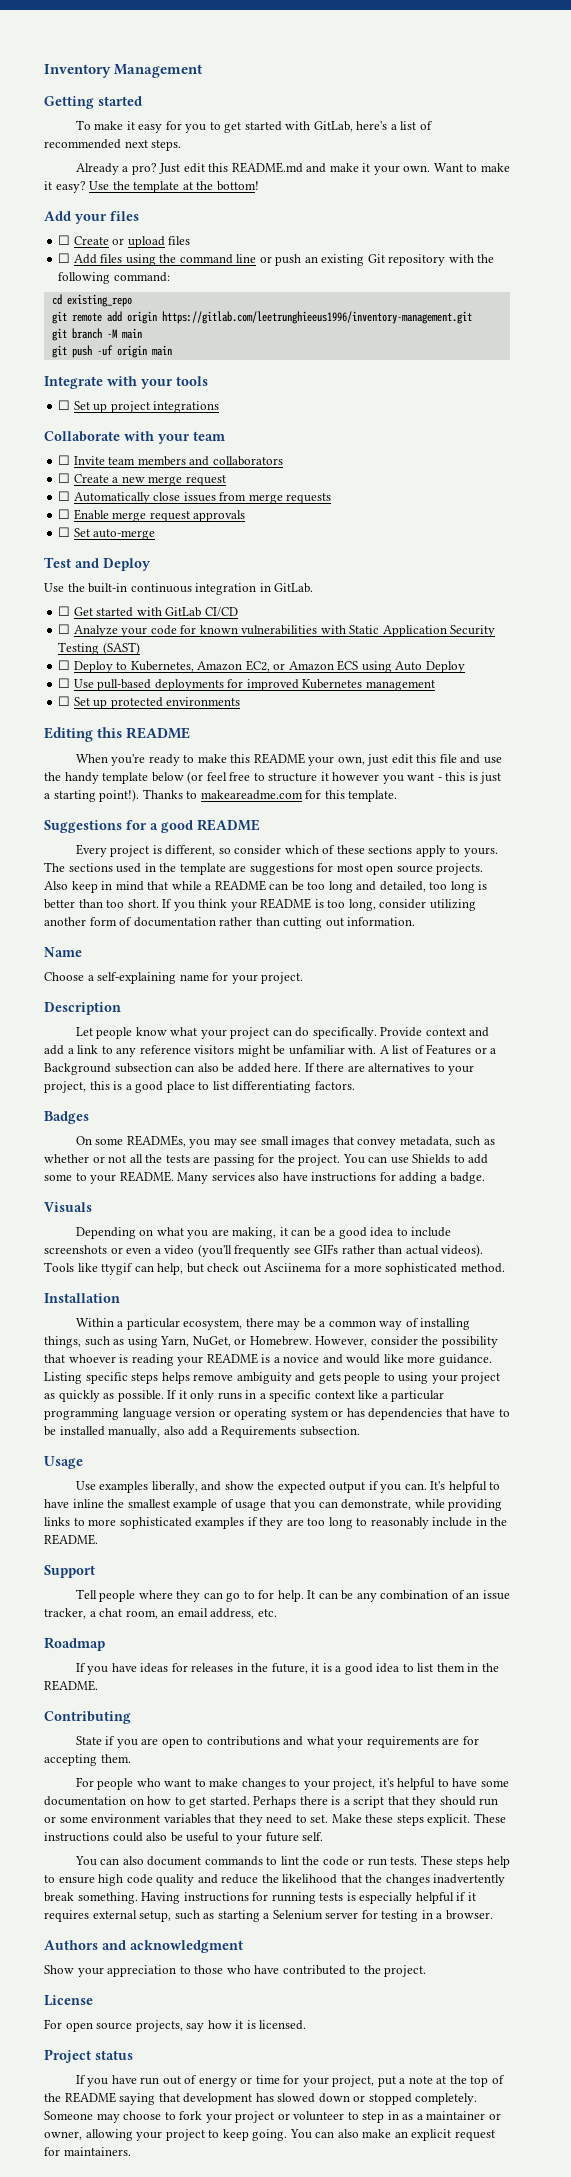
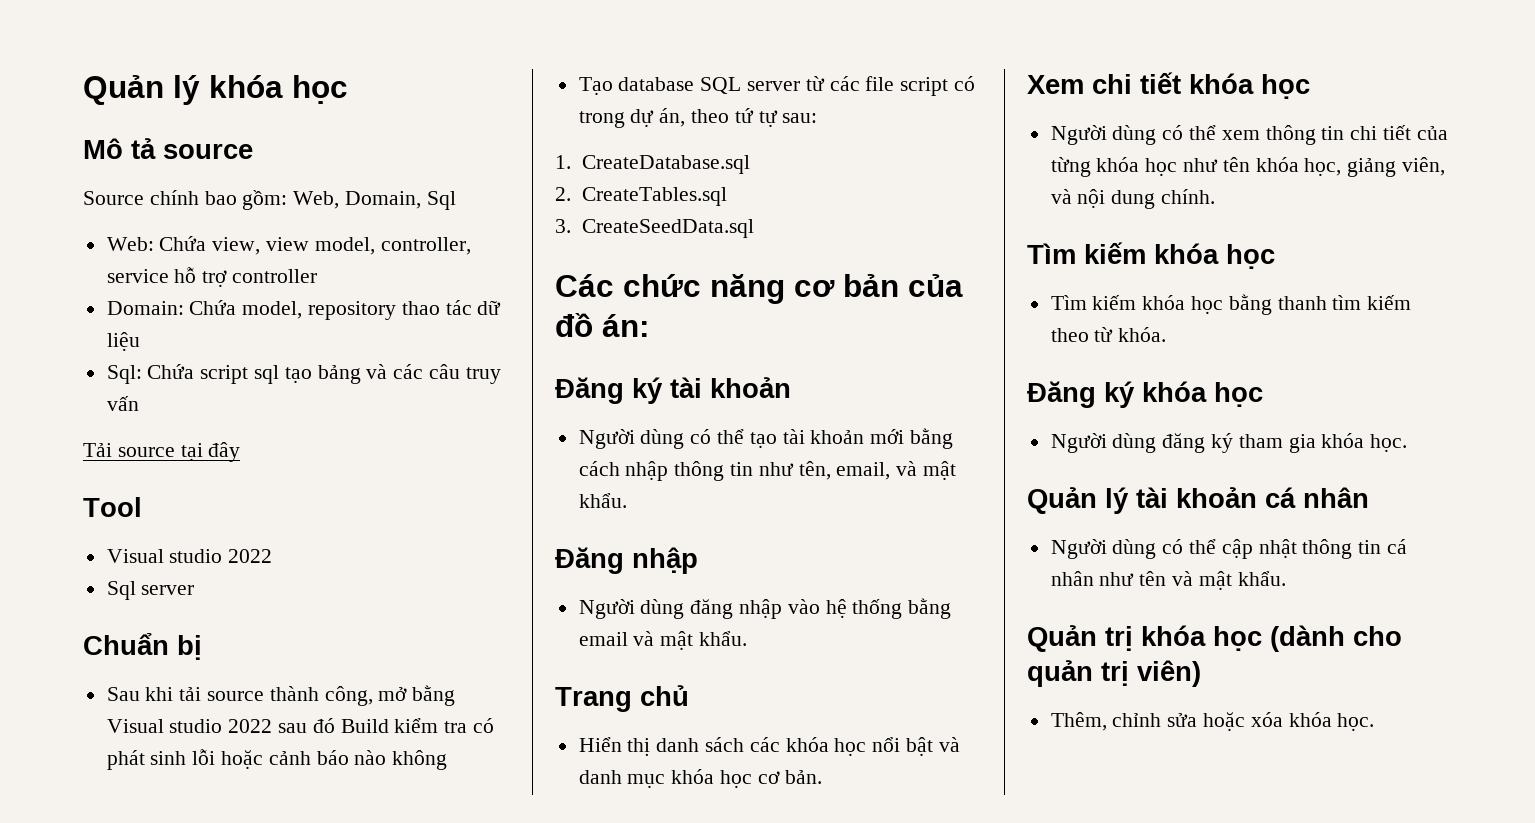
- Inventory Management
- Getting started
- To make it easy for you to get started with GitLab, here's a list of recommended next steps.
- Already a pro? Just edit this README.md and make it your own. Want to make it easy? Use the template at the bottom!
- Add your files
- ☐ Create or upload files
- ☐ Add files using the command line or push an existing Git repository with the following command:
- cd existing_repo
- git remote add origin https://gitlab.com/leetrunghieeus1996/inventory-management.git
- git branch -M main
- git push -uf origin main
- Integrate with your tools
- ☐ Set up project integrations
- Collaborate with your team
- ☐ Invite team members and collaborators
- ☐ Create a new merge request
- ☐ Automatically close issues from merge requests
- ☐ Enable merge request approvals
- ☐ Set auto-merge
- Test and Deploy
- Use the built-in continuous integration in GitLab.
- ☐ Get started with GitLab CI/CD
- ☐ Analyze your code for known vulnerabilities with Static Application Security Testing (SAST)
- ☐ Deploy to Kubernetes, Amazon EC2, or Amazon ECS using Auto Deploy
- ☐ Use pull-based deployments for improved Kubernetes management
- ☐ Set up protected environments
- Editing this README
- When you're ready to make this README your own, just edit this file and use the handy template below (or feel free to structure it however you want - this is just a starting point!). Thanks to makeareadme.com for this template.
- Suggestions for a good README
- Every project is different, so consider which of these sections apply to yours. The sections used in the template are suggestions for most open source projects. Also keep in mind that while a README can be too long and detailed, too long is better than too short. If you think your README is too long, consider utilizing another form of documentation rather than cutting out information.
- Name
- Choose a self-explaining name for your project.
- Description
- Let people know what your project can do specifically. Provide context and add a link to any reference visitors might be unfamiliar with. A list of Features or a Background subsection can also be added here. If there are alternatives to your project, this is a good place to list differentiating factors.
- Badges
- On some READMEs, you may see small images that convey metadata, such as whether or not all the tests are passing for the project. You can use Shields to add some to your README. Many services also have instructions for adding a badge.
- Visuals
- Depending on what you are making, it can be a good idea to include screenshots or even a video (you'll frequently see GIFs rather than actual videos). Tools like ttygif can help, but check out Asciinema for a more sophisticated method.
- Installation
- Within a particular ecosystem, there may be a common way of installing things, such as using Yarn, NuGet, or Homebrew. However, consider the possibility that whoever is reading your README is a novice and would like more guidance. Listing specific steps helps remove ambiguity and gets people to using your project as quickly as possible. If it only runs in a specific context like a particular programming language version or operating system or has dependencies that have to be installed manually, also add a Requirements subsection.
- Usage
- Use examples liberally, and show the expected output if you can. It's helpful to have inline the smallest example of usage that you can demonstrate, while providing links to more sophisticated examples if they are too long to reasonably include in the README.
- Support
- Tell people where they can go to for help. It can be any combination of an issue tracker, a chat room, an email address, etc.
- Roadmap
- If you have ideas for releases in the future, it is a good idea to list them in the README.
- Contributing
- State if you are open to contributions and what your requirements are for accepting them.
- For people who want to make changes to your project, it's helpful to have some documentation on how to get started. Perhaps there is a script that they should run or some environment variables that they need to set. Make these steps explicit. These instructions could also be useful to your future self.
- You can also document commands to lint the code or run tests. These steps help to ensure high code quality and reduce the likelihood that the changes inadvertently break something. Having instructions for running tests is especially helpful if it requires external setup, such as starting a Selenium server for testing in a browser.
- Authors and acknowledgment
- Show your appreciation to those who have contributed to the project.
- License
- For open source projects, say how it is licensed.
- Project status
- If you have run out of energy or time for your project, put a note at the top of the README saying that development has slowed down or stopped completely. Someone may choose to fork your project or volunteer to step in as a maintainer or owner, allowing your project to keep going. You can also make an explicit request for maintainers.
+ Quản lý khóa học
+ Mô tả source
+ Source chính bao gồm: Web, Domain, Sql
+ Web: Chứa view, view model, controller, service hỗ trợ controller
+ Domain: Chứa model, repository thao tác dữ liệu
+ Sql: Chứa script sql tạo bảng và các câu truy vấn
+ Tải source tại đây
+ Tool
+ Visual studio 2022
+ Sql server
+ Chuẩn bị
+ Sau khi tải source thành công, mở bằng Visual studio 2022 sau đó Build kiểm tra có phát sinh lỗi hoặc cảnh báo nào không
+ Tạo database SQL server từ các file script có trong dự án, theo tứ tự sau:
+ 1. CreateDatabase.sql
+ 2. CreateTables.sql
+ 3. CreateSeedData.sql
+ Các chức năng cơ bản của đồ án:
+ Đăng ký tài khoản
+ Người dùng có thể tạo tài khoản mới bằng cách nhập thông tin như tên, email, và mật khẩu.
+ Đăng nhập
+ Người dùng đăng nhập vào hệ thống bằng email và mật khẩu.
+ Trang chủ
+ Hiển thị danh sách các khóa học nổi bật và danh mục khóa học cơ bản.
+ Xem chi tiết khóa học
+ Người dùng có thể xem thông tin chi tiết của từng khóa học như tên khóa học, giảng viên, và nội dung chính.
+ Tìm kiếm khóa học
+ Tìm kiếm khóa học bằng thanh tìm kiếm theo từ khóa.
+ Đăng ký khóa học
+ Người dùng đăng ký tham gia khóa học.
+ Quản lý tài khoản cá nhân
+ Người dùng có thể cập nhật thông tin cá nhân như tên và mật khẩu.
+ Quản trị khóa học (dành cho quản trị viên)
+ Thêm, chỉnh sửa hoặc xóa khóa học.

